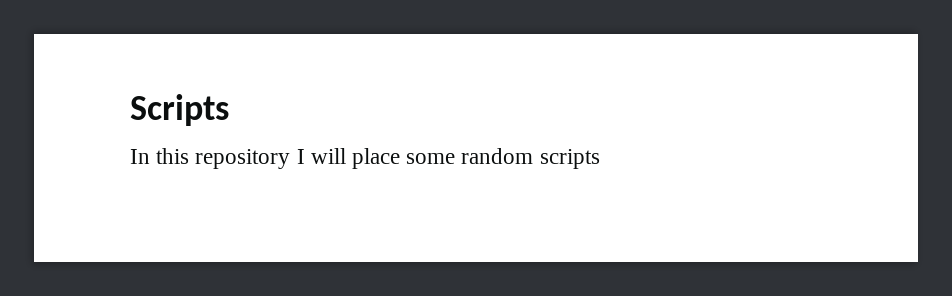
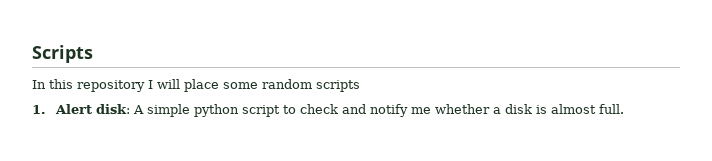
+ 1. Alert disk: A simple python script to check and notify me whether a disk is almost full.

